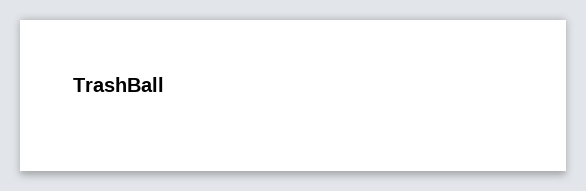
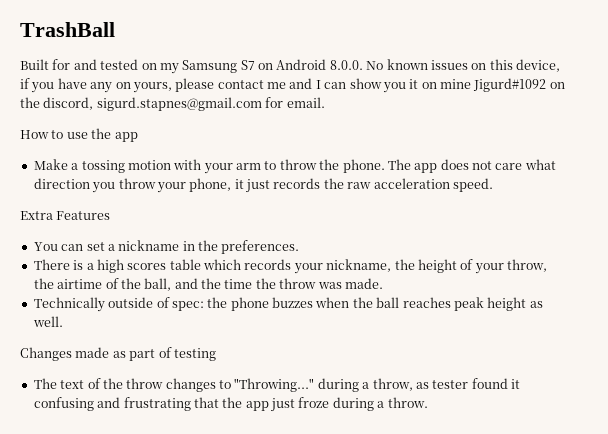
+ Built for and tested on my Samsung S7 on Android 8.0.0. No known issues on this device, if you have any on yours, please contact me and I can show you it on mine Jigurd#1092 on the discord, sigurd.stapnes@gmail.com for email.
+ How to use the app
+ Make a tossing motion with your arm to throw the phone. The app does not care what direction you throw your phone, it just records the raw acceleration speed.
+ Extra Features
+ You can set a nickname in the preferences.
+ There is a high scores table which records your nickname, the height of your throw, the airtime of the ball, and the time the throw was made.
+ Technically outside of spec: the phone buzzes when the ball reaches peak height as well.
+ Changes made as part of testing
+ The text of the throw changes to "Throwing..." during a throw, as tester found it confusing and frustrating that the app just froze during a throw.

